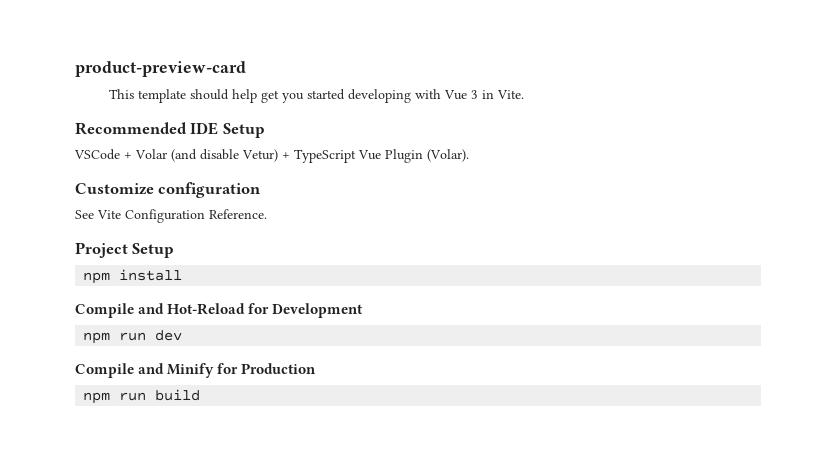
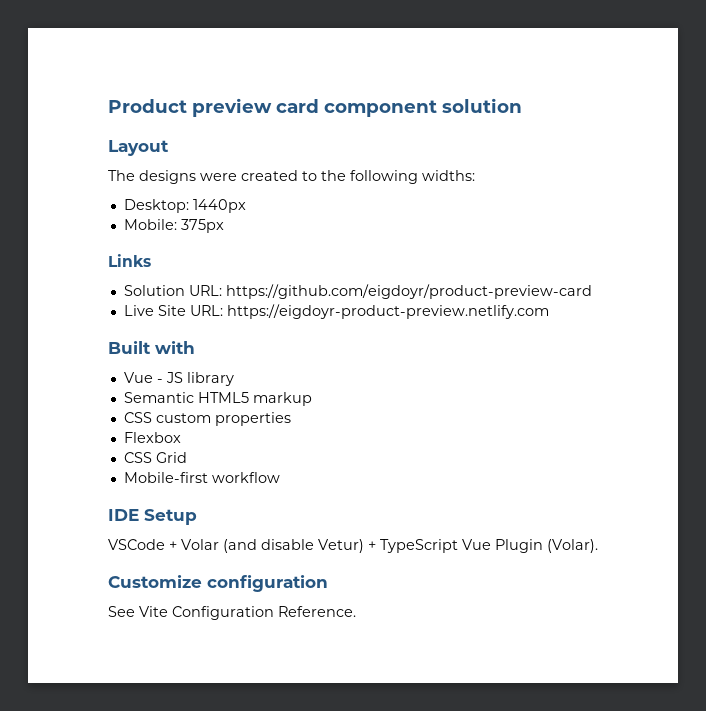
- product-preview-card
- This template should help get you started developing with Vue 3 in Vite.
- Recommended IDE Setup
+ Product preview card component solution
+ Layout
+ The designs were created to the following widths:
+ Desktop: 1440px
+ Mobile: 375px
+ Links
+ Solution URL: https://github.com/eigdoyr/product-preview-card
+ Live Site URL: https://eigdoyr-product-preview.netlify.com
+ Built with
+ Vue - JS library
+ Semantic HTML5 markup
+ CSS custom properties
+ Flexbox
+ CSS Grid
+ Mobile-first workflow
+ IDE Setup
- Project Setup
- npm install
- Compile and Hot-Reload for Development
- npm run dev
- Compile and Minify for Production
- npm run build

